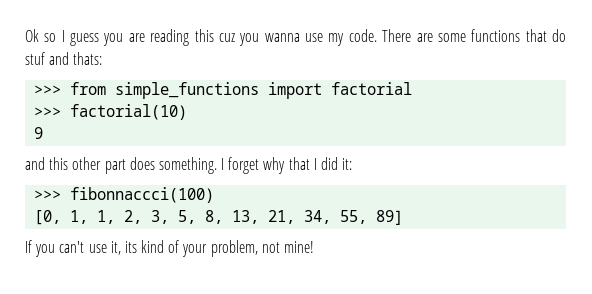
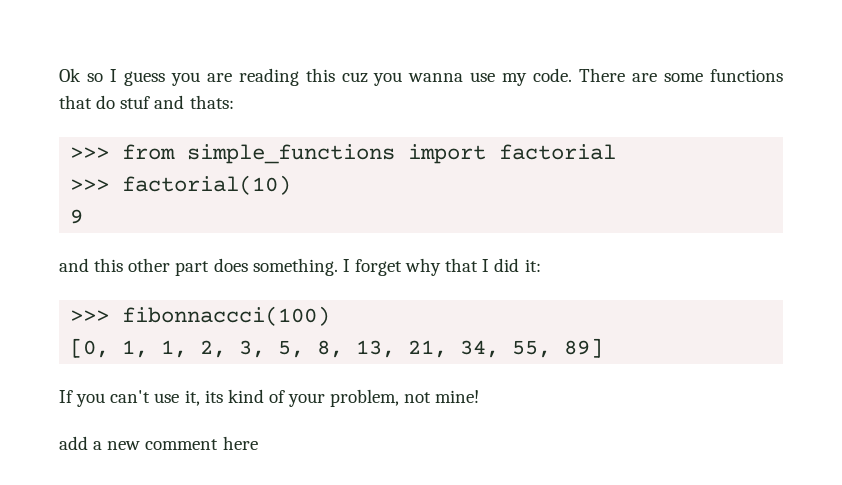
+ add a new comment here

